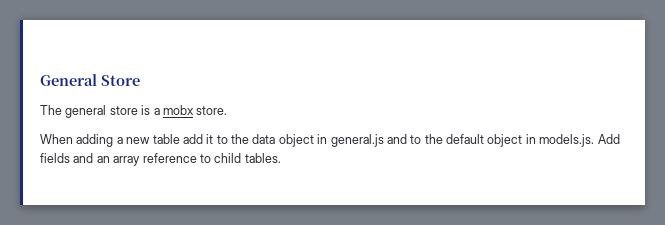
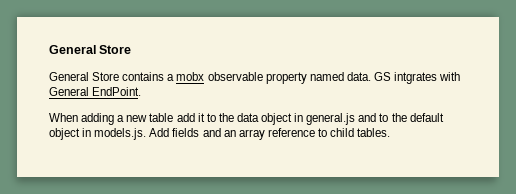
- The general store is a mobx store.
+ General Store contains a mobx observable property named data. GS intgrates with General EndPoint.

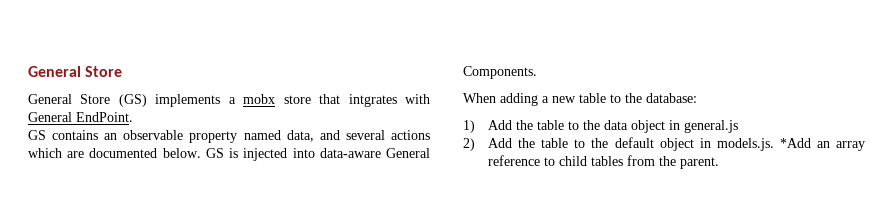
- General Store contains a mobx observable property named data. GS intgrates with General EndPoint.
+ General Store (GS) implements a mobx store that intgrates with General EndPoint.
+ GS contains an observable property named data, and several actions which are documented below. GS is injected into data-aware General Components.
- When adding a new table add it to the data object in general.js and to the default object in models.js. Add fields and an array reference to child tables.
+ When adding a new table to the database:
+ 1) Add the table to the data object in general.js
+ 2) Add the table to the default object in models.js. *Add an array reference to child tables from the parent.

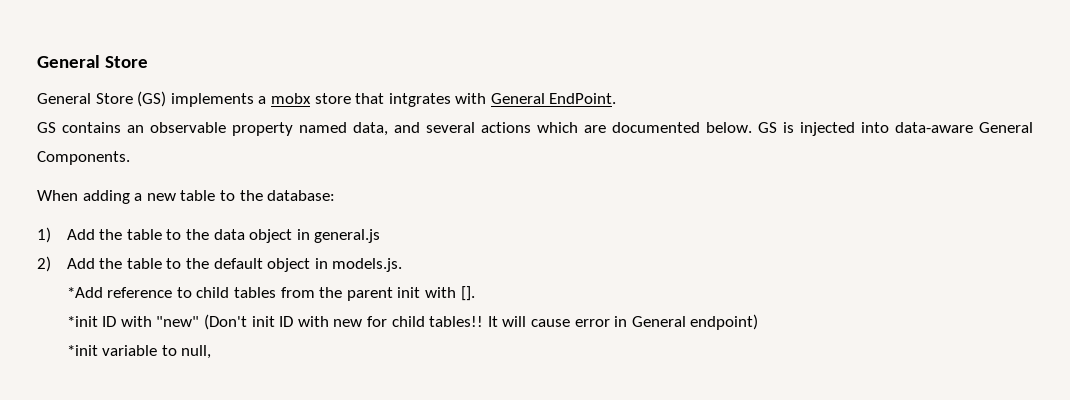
- 2) Add the table to the default object in models.js. *Add an array reference to child tables from the parent.
+ 2) Add the table to the default object in models.js.
+ *Add reference to child tables from the parent init with [].
+ *init ID with "new" (Don't init ID with new for child tables!! It will cause error in General endpoint)
+ *init variable to null,

